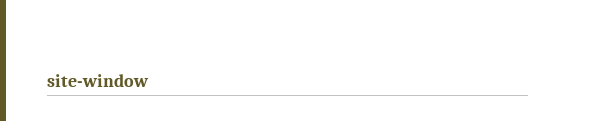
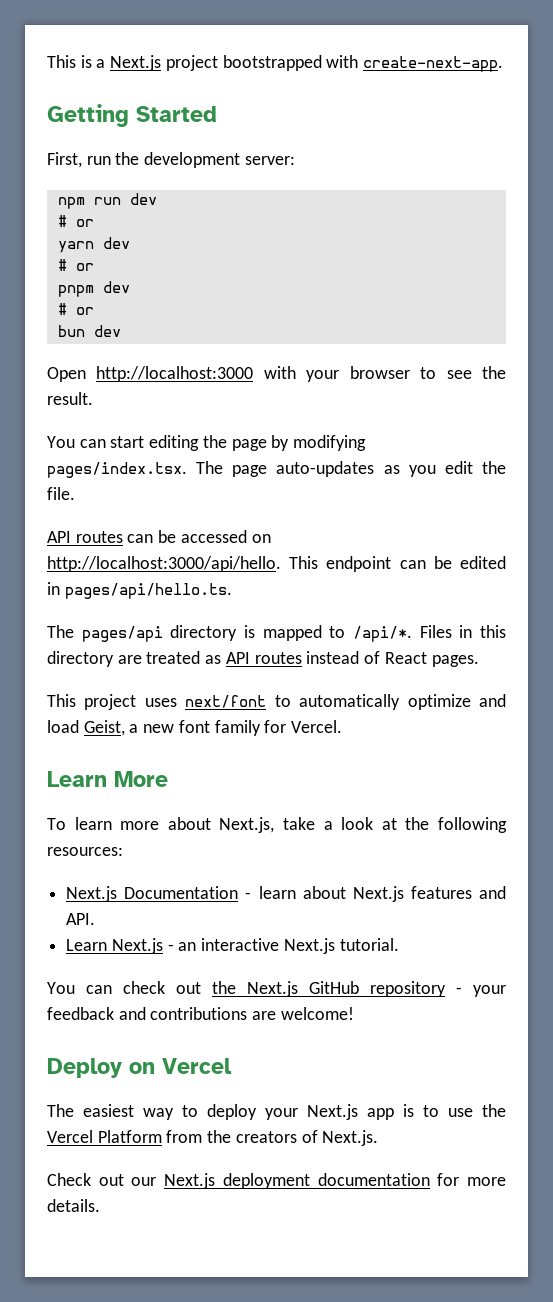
- site-window
+ This is a Next.js project bootstrapped with create-next-app.
+ Getting Started
+ First, run the development server:
+ npm run dev
+ # or
+ yarn dev
+ # or
+ pnpm dev
+ # or
+ bun dev
+ Open http://localhost:3000 with your browser to see the result.
+ You can start editing the page by modifying pages/index.tsx. The page auto-updates as you edit the file.
+ API routes can be accessed on http://localhost:3000/api/hello. This endpoint can be edited in pages/api/hello.ts.
+ The pages/api directory is mapped to /api/*. Files in this directory are treated as API routes instead of React pages.
+ This project uses next/font to automatically optimize and load Geist, a new font family for Vercel.
+ Learn More
+ To learn more about Next.js, take a look at the following resources:
+ Next.js Documentation - learn about Next.js features and API.
+ Learn Next.js - an interactive Next.js tutorial.
+ You can check out the Next.js GitHub repository - your feedback and contributions are welcome!
+ Deploy on Vercel
+ The easiest way to deploy your Next.js app is to use the Vercel Platform from the creators of Next.js.
+ Check out our Next.js deployment documentation for more details.

